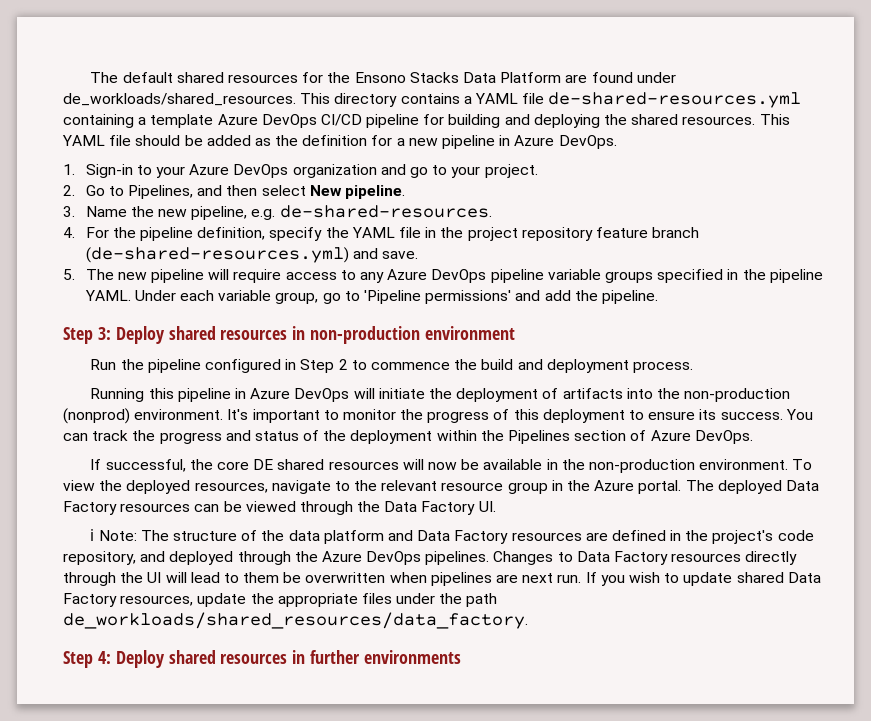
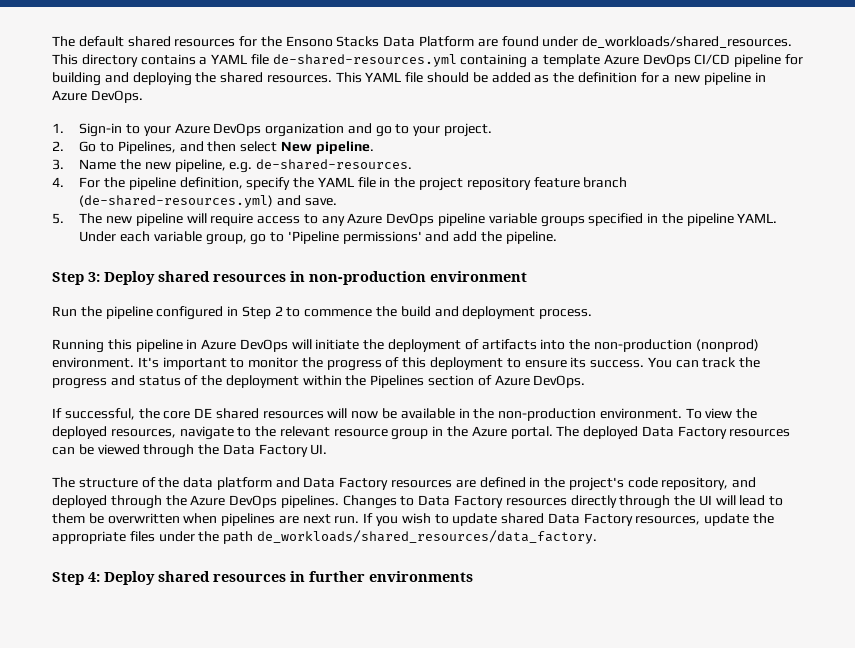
- ℹ Note: The structure of the data platform and Data Factory resources are defined in the project's code repository, and deployed through the Azure DevOps pipelines.
+ The structure of the data platform and Data Factory resources are defined in the project's code repository, and deployed through the Azure DevOps pipelines.

